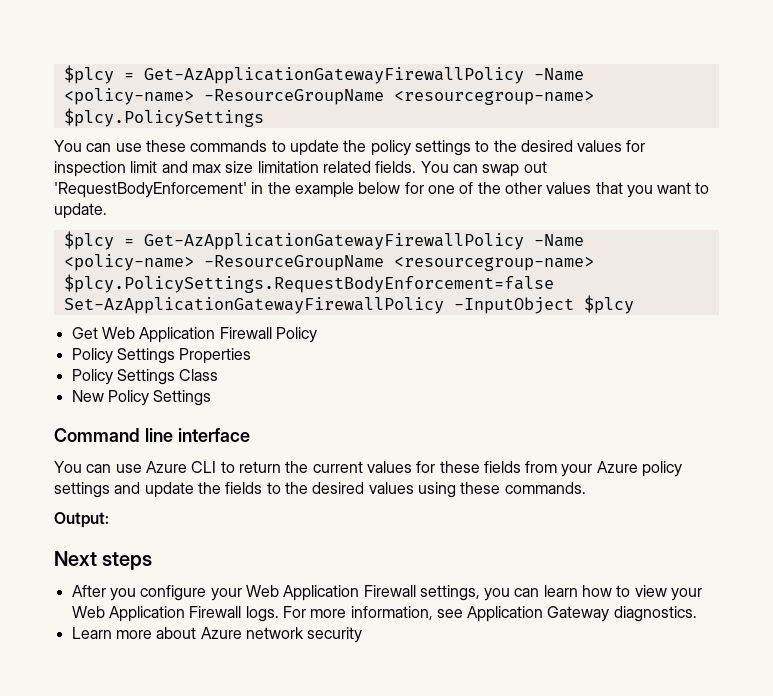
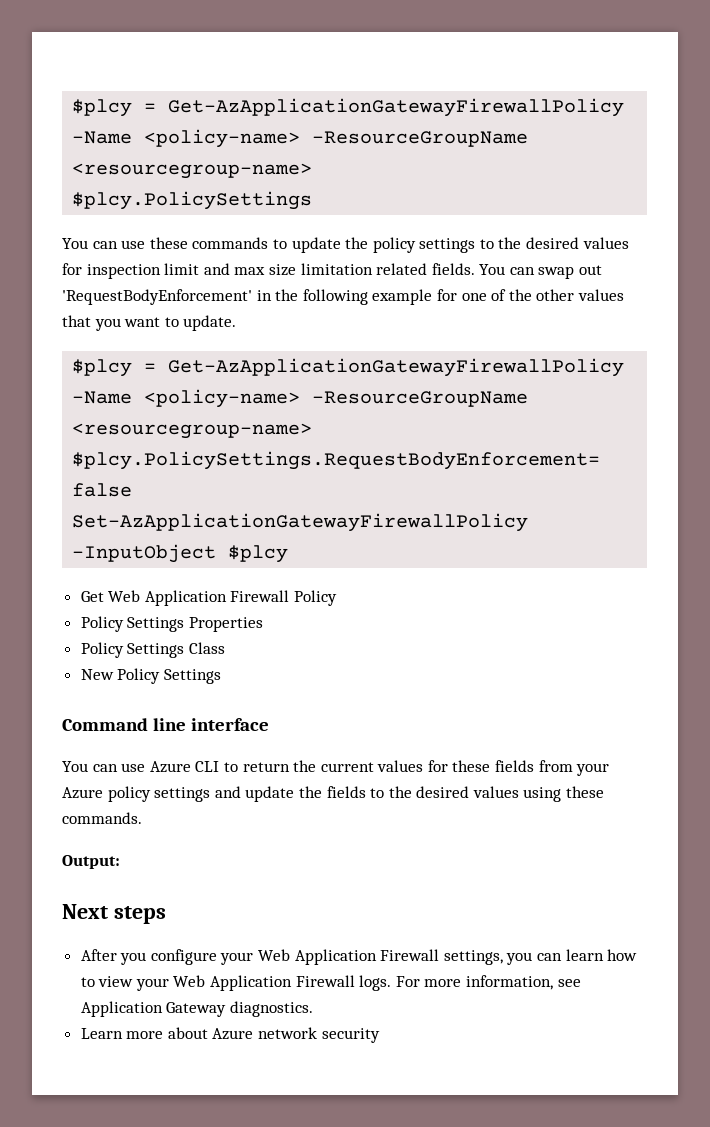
- You can swap out 'RequestBodyEnforcement' in the example below for one of the other values that you want to update.
+ You can swap out 'RequestBodyEnforcement' in the following example for one of the other values that you want to update.

